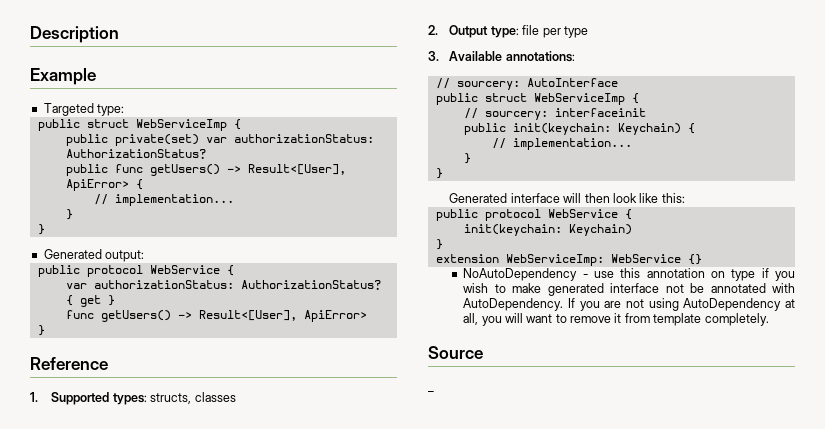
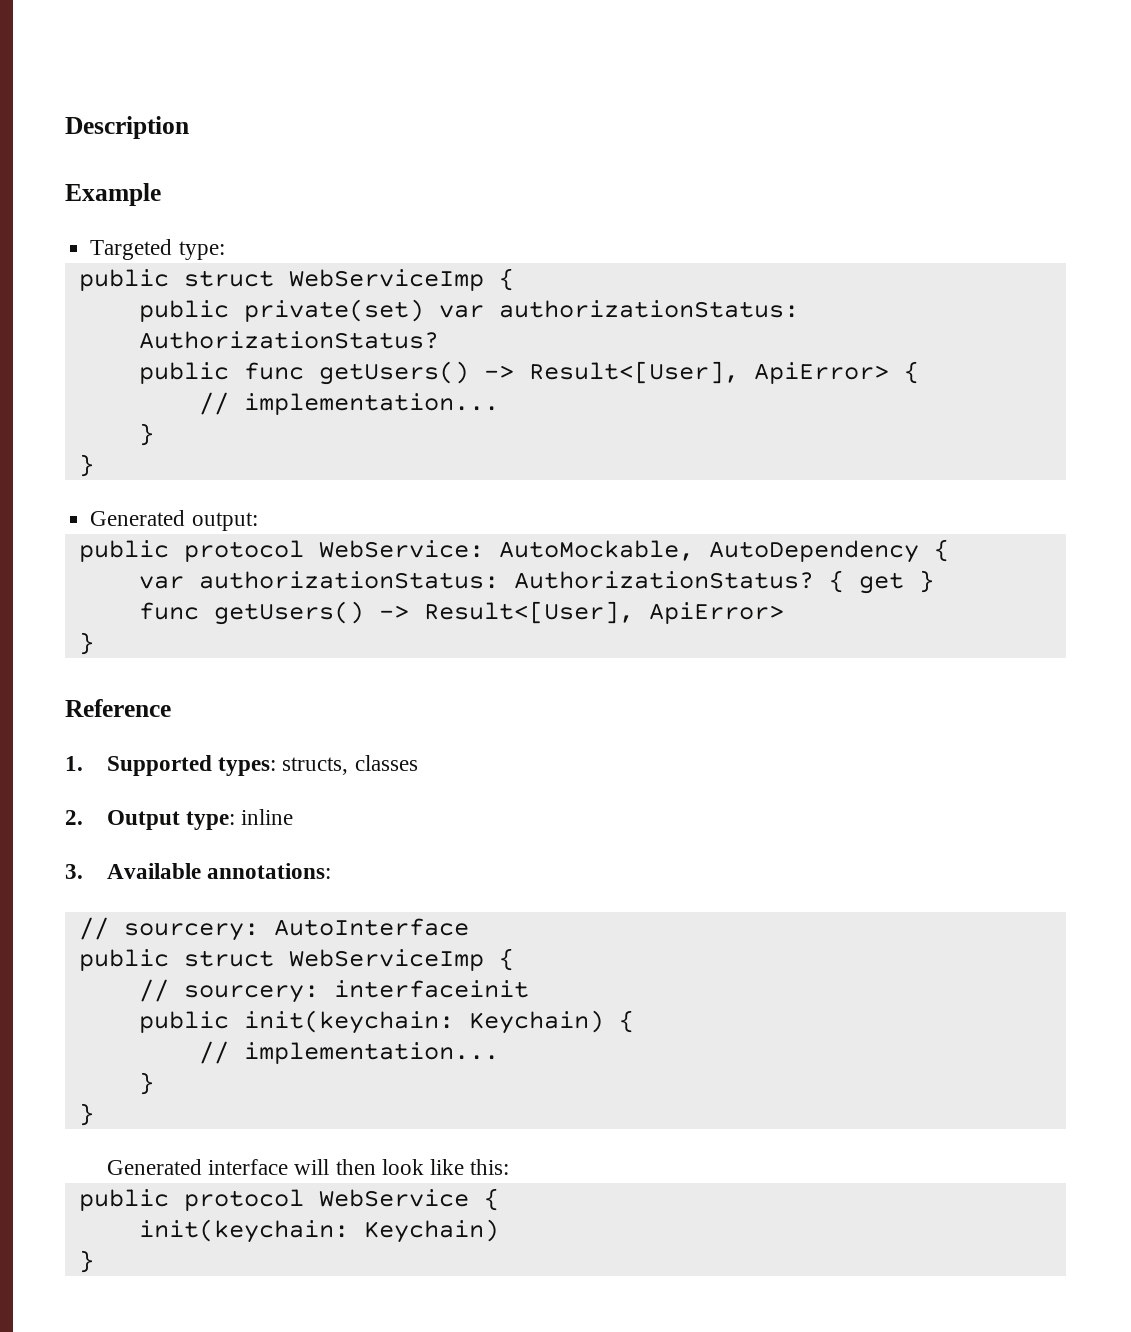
  Generated output:
- public protocol WebService {
+ public protocol WebService: AutoMockable, AutoDependency {
- 2. Output type: file per type
+ 2. Output type: inline
- extension WebServiceImp: WebService {}
- NoAutoDependency - use this annotation on type if you wish to make generated interface not be annotated with AutoDependency. If you are not using AutoDependency at all, you will want to remove it from template completely.
- Source
- _

